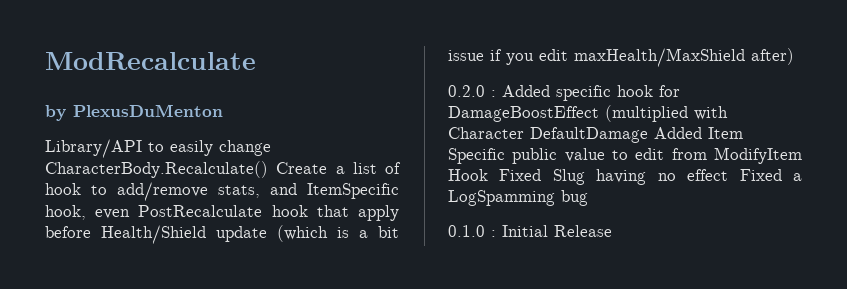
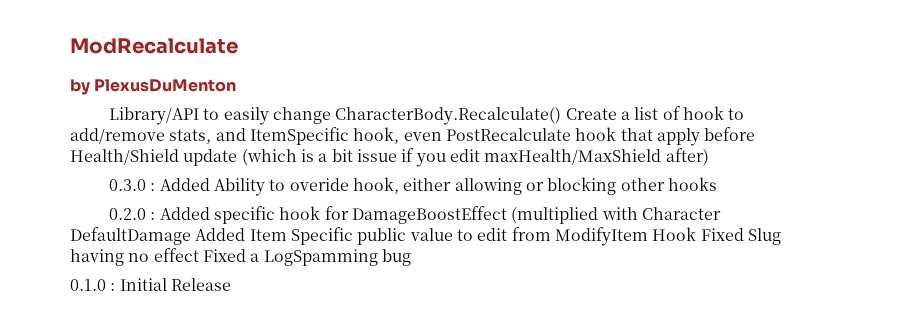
+ 0.3.0 : Added Ability to overide hook, either allowing or blocking other hooks

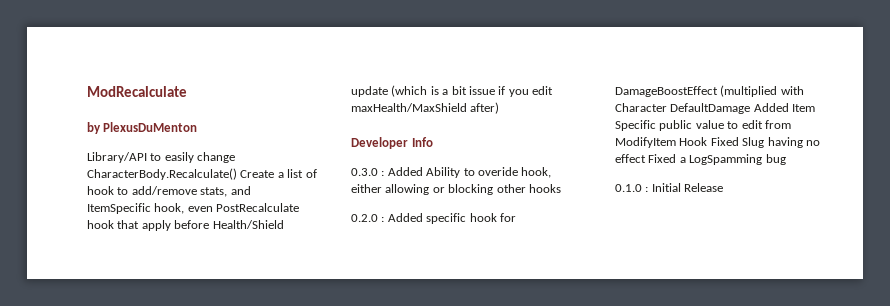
+ Developer Info

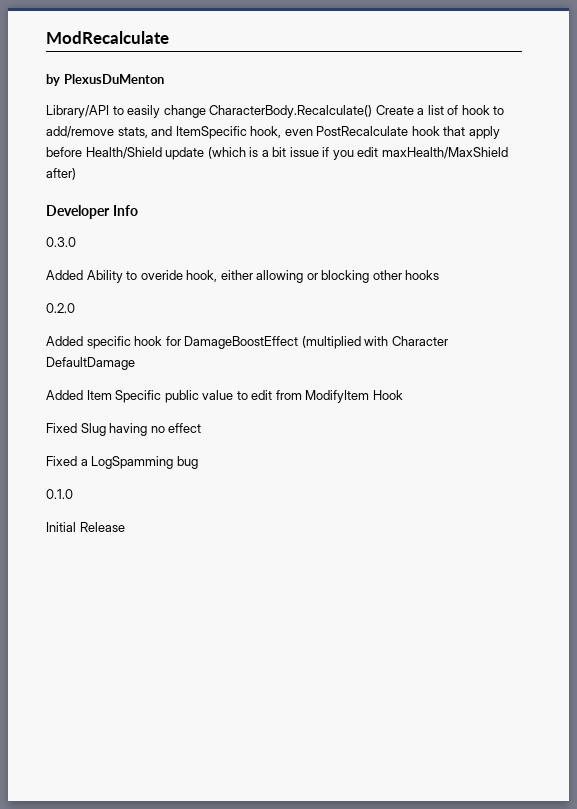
- 0.3.0 : Added Ability to overide hook, either allowing or blocking other hooks
+ 0.3.0
+ Added Ability to overide hook, either allowing or blocking other hooks
- 0.2.0 : Added specific hook for DamageBoostEffect (multiplied with Character DefaultDamage Added Item Specific public value to edit from ModifyItem Hook Fixed Slug having no effect Fixed a LogSpamming bug
+ 0.2.0
+ Added specific hook for DamageBoostEffect (multiplied with Character DefaultDamage
+ Added Item Specific public value to edit from ModifyItem Hook
+ Fixed Slug having no effect
+ Fixed a LogSpamming bug
- 0.1.0 : Initial Release
+ 0.1.0
+ Initial Release

